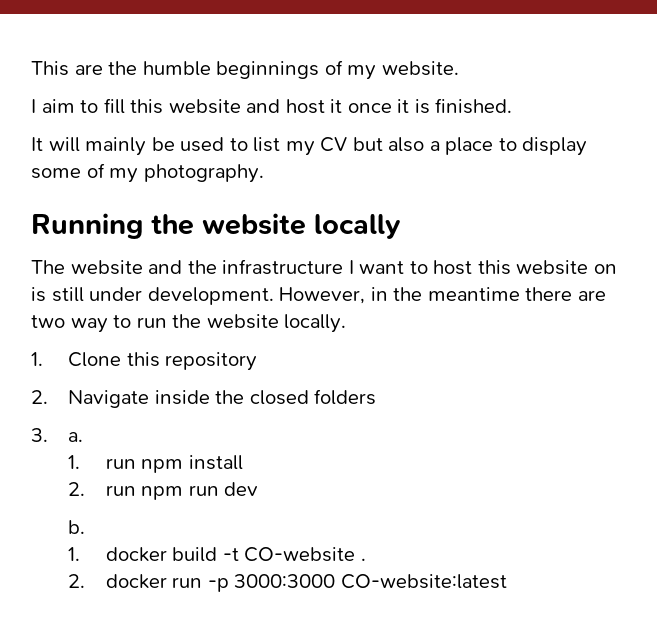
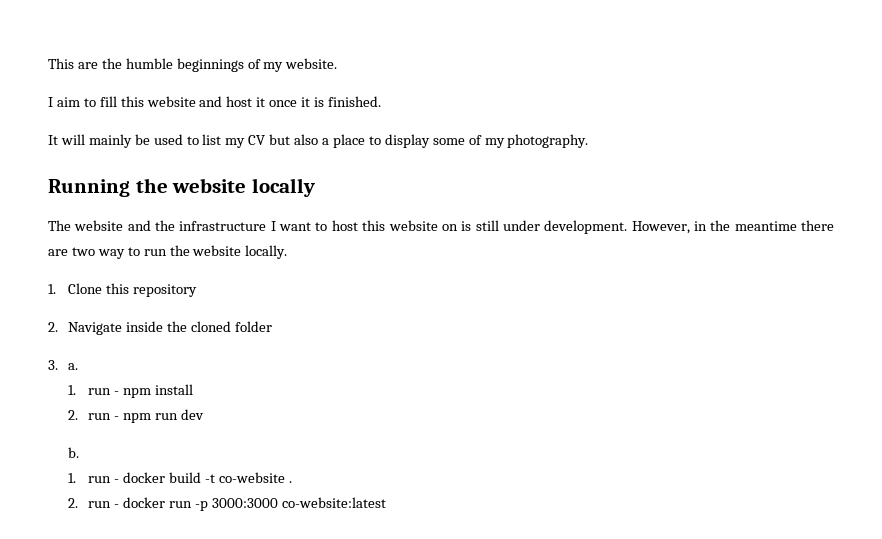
- 2. Navigate inside the closed folders
+ 2. Navigate inside the cloned folder
- 1. run npm install
+ 1. run - npm install
- 2. run npm run dev
+ 2. run - npm run dev
- 1. docker build -t CO-website .
+ 1. run - docker build -t co-website .
- 2. docker run -p 3000:3000 CO-website:latest
+ 2. run - docker run -p 3000:3000 co-website:latest

